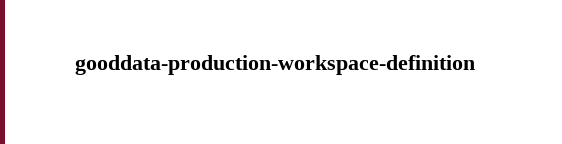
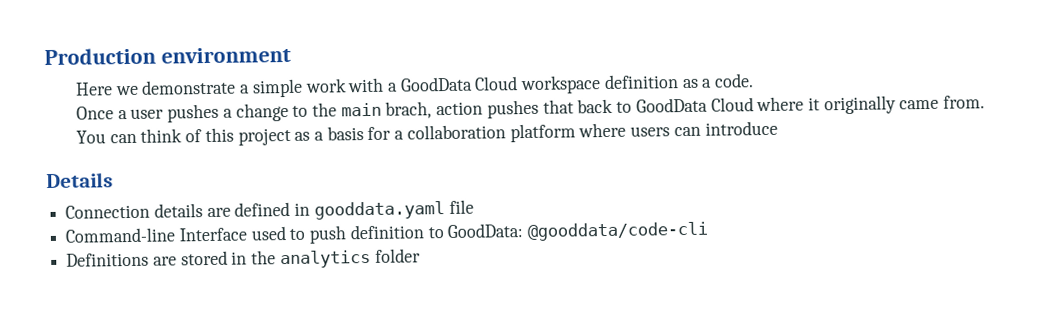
- gooddata-production-workspace-definition
+ Production environment
+ Here we demonstrate a simple work with a GoodData Cloud workspace definition as a code.
+ Once a user pushes a change to the main brach, action pushes that back to GoodData Cloud where it originally came from.
+ You can think of this project as a basis for a collaboration platform where users can introduce
+ Details
+ Connection details are defined in gooddata.yaml file
+ Command-line Interface used to push definition to GoodData: @gooddata/code-cli
+ Definitions are stored in the analytics folder

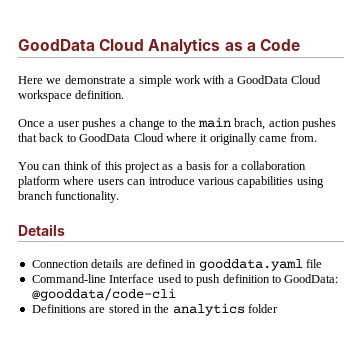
- Production environment
+ GoodData Cloud Analytics as a Code
- Here we demonstrate a simple work with a GoodData Cloud workspace definition as a code.
+ Here we demonstrate a simple work with a GoodData Cloud workspace definition.
- You can think of this project as a basis for a collaboration platform where users can introduce
+ You can think of this project as a basis for a collaboration platform where users can introduce various capabilities using branch functionality.

